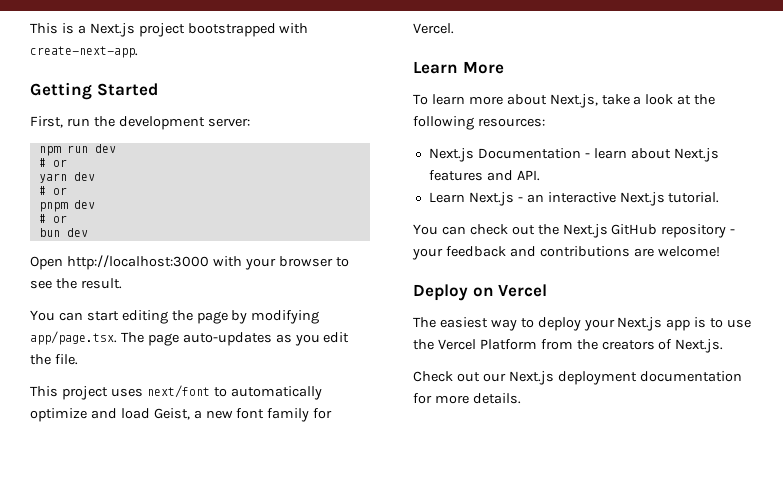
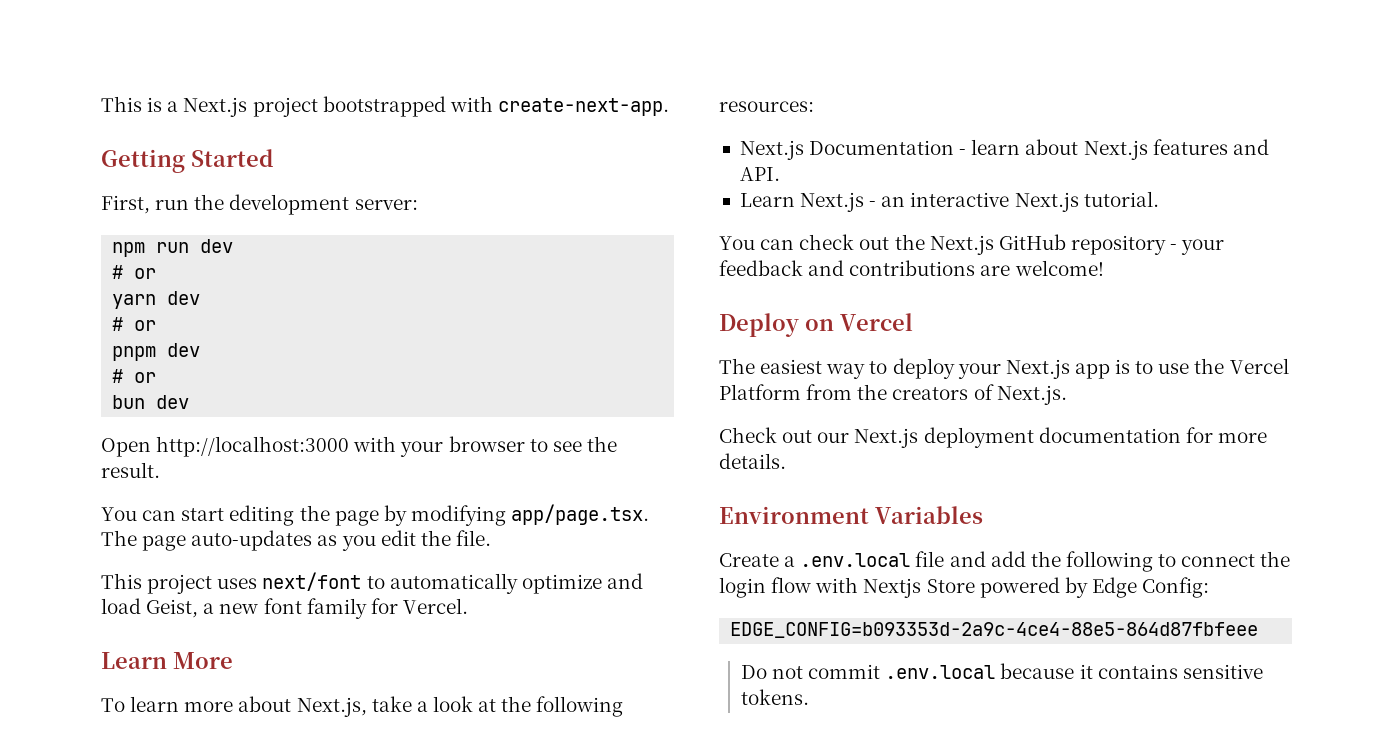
+ Environment Variables
+ Create a .env.local file and add the following to connect the login flow with Nextjs Store powered by Edge Config:
+ EDGE_CONFIG=b093353d-2a9c-4ce4-88e5-864d87fbfeee
+ Do not commit .env.local because it contains sensitive tokens.

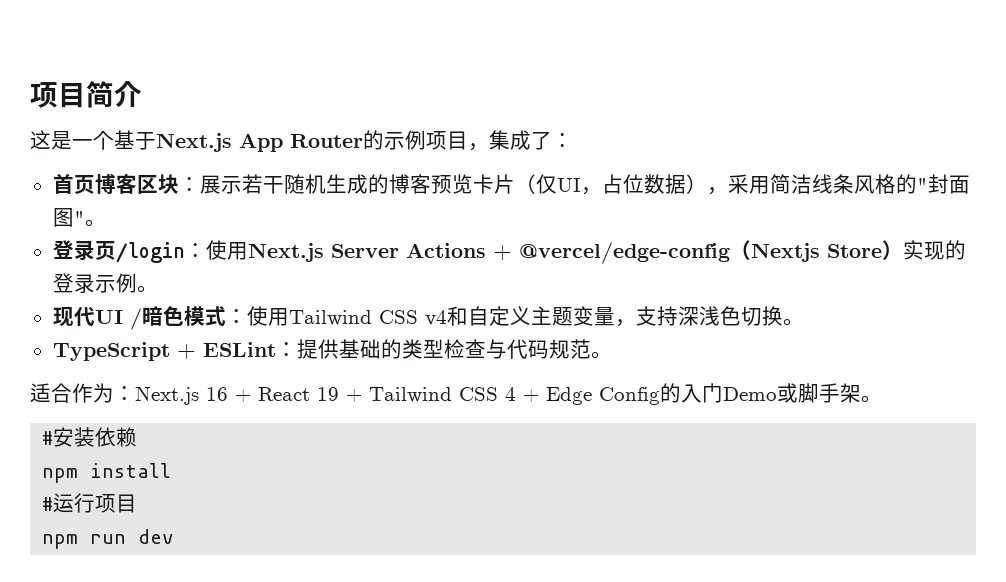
- This is a Next.js project bootstrapped with create-next-app.
- Getting Started
- First, run the development server:
+ 项目简介
+ 这是一个基于Next.js App Router的示例项目，集成了：
+ 首页博客区块：展示若干随机生成的博客预览卡片（仅UI，占位数据），采用简洁线条风格的"封面图"。
+ 登录页/login：使用Next.js Server Actions + @vercel/edge-config（Nextjs Store）实现的登录示例。
+ 现代UI /暗色模式：使用Tailwind CSS v4和自定义主题变量，支持深浅色切换。
+ TypeScript + ESLint：提供基础的类型检查与代码规范。
+ 适合作为：Next.js 16 + React 19 + Tailwind CSS 4 + Edge Config的入门Demo或脚手架。
+ #安装依赖
+ npm install
+ #运行项目
  npm run dev
- # or
- yarn dev
- # or
- pnpm dev
- # or
- bun dev
- Open http://localhost:3000 with your browser to see the result.
- You can start editing the page by modifying app/page.tsx. The page auto-updates as you edit the file.
- This project uses next/font to automatically optimize and load Geist, a new font family for Vercel.
- Learn More
- To learn more about Next.js, take a look at the following resources:
- Next.js Documentation - learn about Next.js features and API.
- Learn Next.js - an interactive Next.js tutorial.
- You can check out the Next.js GitHub repository - your feedback and contributions are welcome!
- Deploy on Vercel
- The easiest way to deploy your Next.js app is to use the Vercel Platform from the creators of Next.js.
- Check out our Next.js deployment documentation for more details.
- Environment Variables
- Create a .env.local file and add the following to connect the login flow with Nextjs Store powered by Edge Config:
- EDGE_CONFIG=b093353d-2a9c-4ce4-88e5-864d87fbfeee
- Do not commit .env.local because it contains sensitive tokens.

